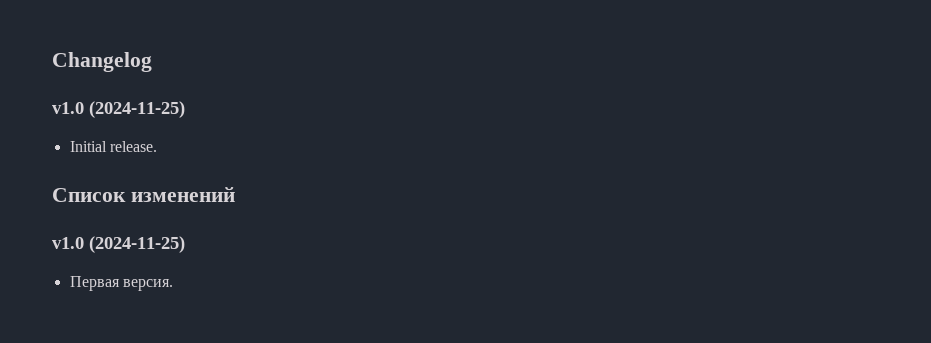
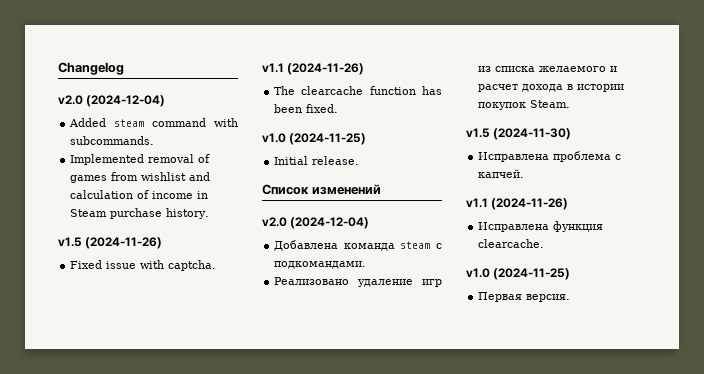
  Changelog
+ v2.0 (2024-12-04)
+ Added steam command with subcommands.
+ Implemented removal of games from wishlist and calculation of income in Steam purchase history.
+ v1.5 (2024-11-26)
+ Fixed issue with captcha.
+ v1.1 (2024-11-26)
+ The clearcache function has been fixed.
  Список изменений
+ v2.0 (2024-12-04)
+ Добавлена команда steam с подкомандами.
+ Реализовано удаление игр из списка желаемого и расчет дохода в истории покупок Steam.
+ v1.5 (2024-11-30)
+ Исправлена проблема с капчей.
+ v1.1 (2024-11-26)
+ Исправлена функция clearcache.

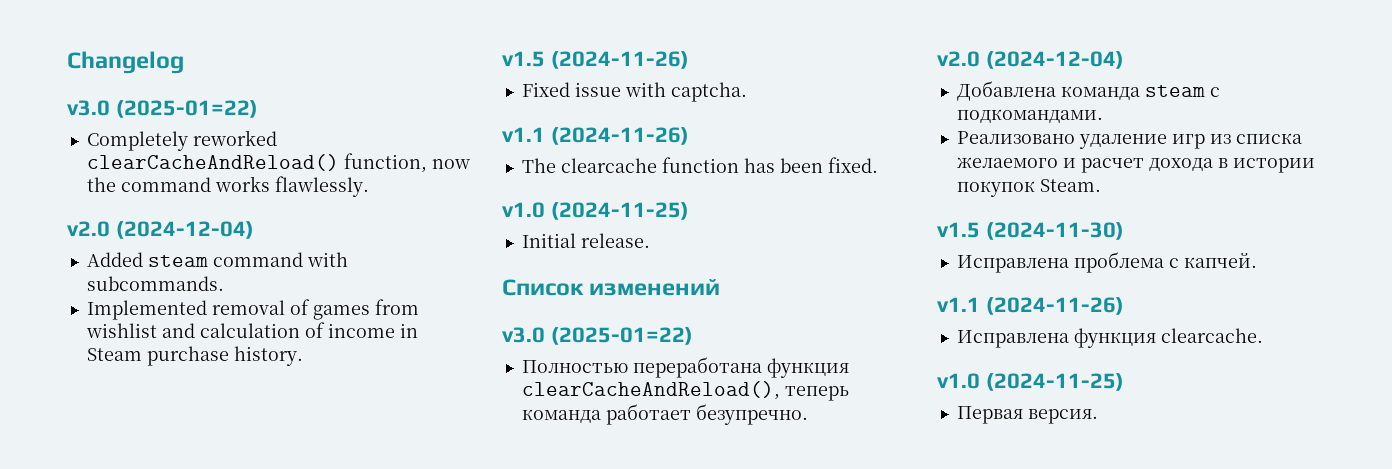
  Changelog
+ v3.0 (2025-01=22)
+ Completely reworked clearCacheAndReload() function, now the command works flawlessly.
  Список изменений
+ v3.0 (2025-01=22)
+ Полностью переработана функция clearCacheAndReload(), теперь команда работает безупречно.

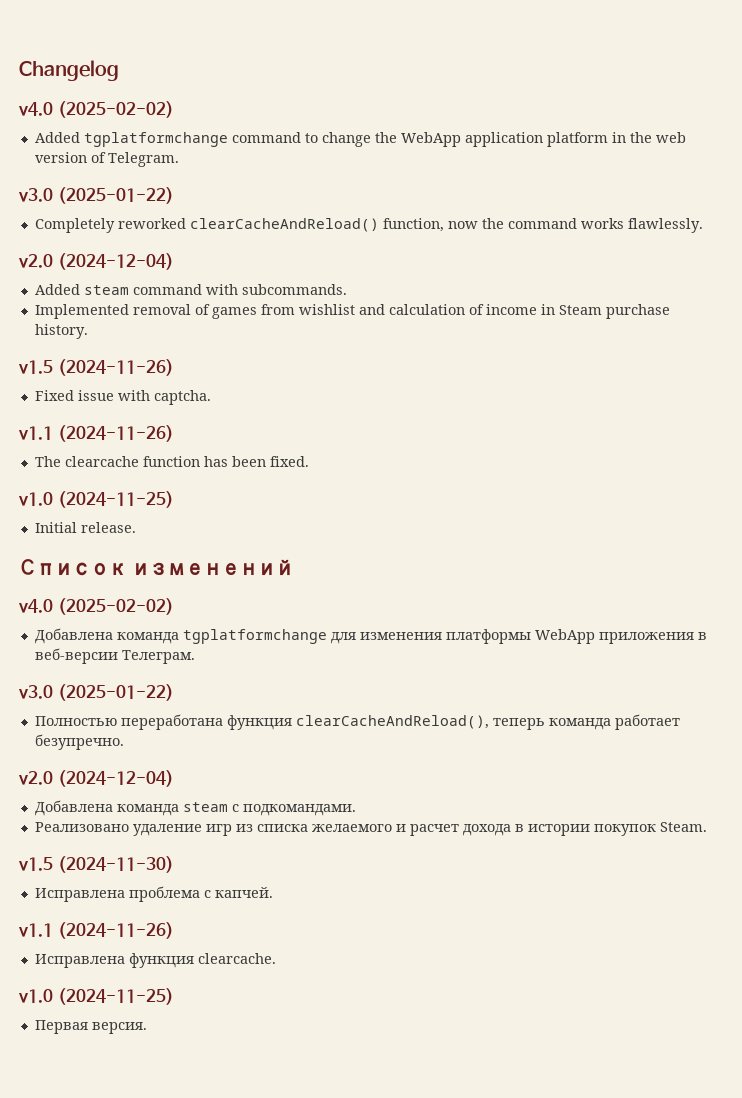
  Changelog
- v3.0 (2025-01=22)
+ v4.0 (2025-02-02)
+ Added tgplatformchange command to change the WebApp application platform in the web version of Telegram.
+ v3.0 (2025-01-22)
  Список изменений
- v3.0 (2025-01=22)
+ v4.0 (2025-02-02)
+ Добавлена команда tgplatformchange для изменения платформы WebApp приложения в веб-версии Телеграм.
+ v3.0 (2025-01-22)

